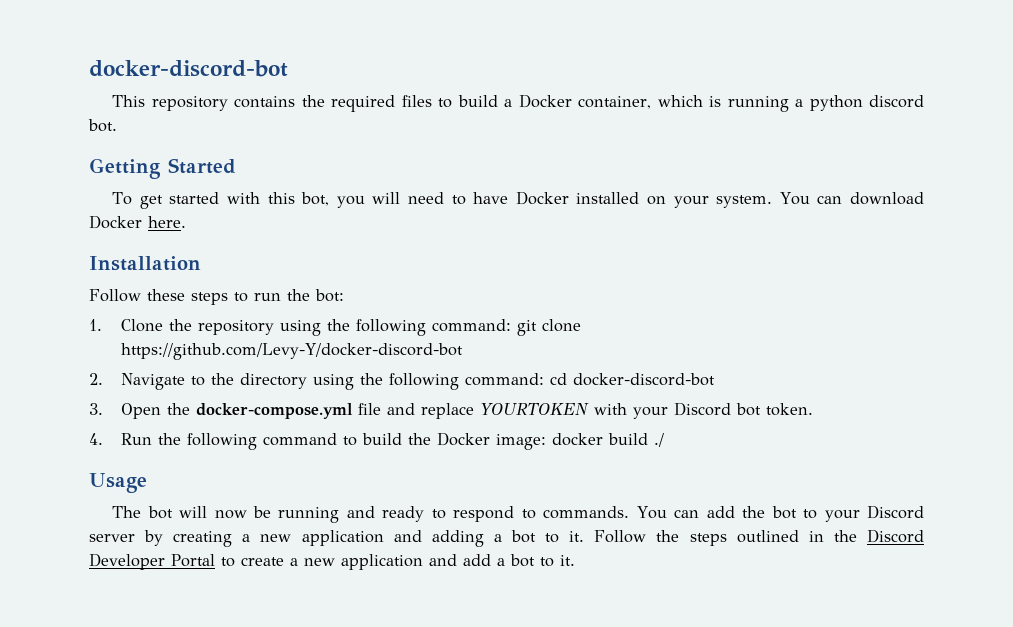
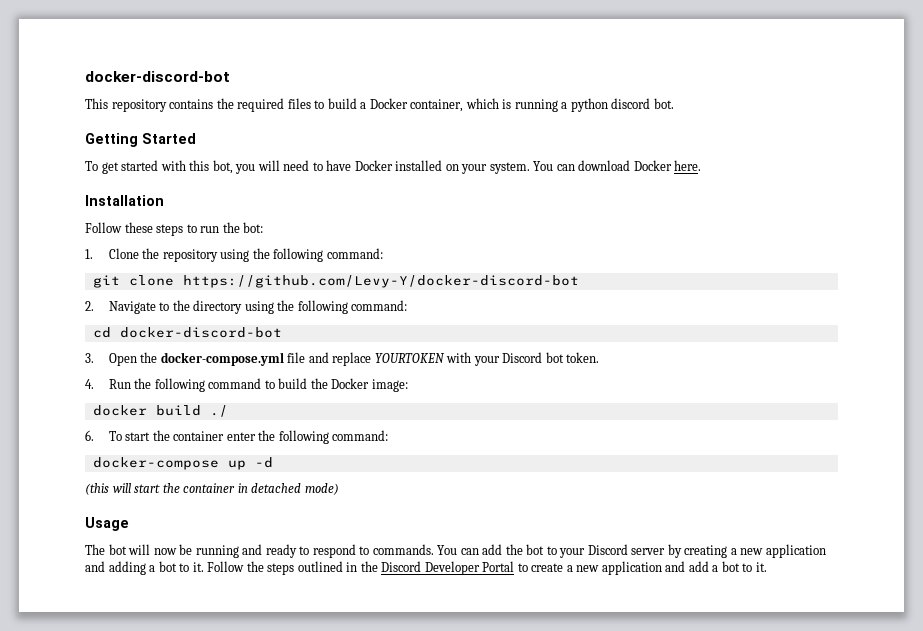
- 1. Clone the repository using the following command: git clone https://github.com/Levy-Y/docker-discord-bot
+ 1. Clone the repository using the following command:
+ git clone https://github.com/Levy-Y/docker-discord-bot
- 2. Navigate to the directory using the following command: cd docker-discord-bot
+ 2. Navigate to the directory using the following command:
+ cd docker-discord-bot
- 4. Run the following command to build the Docker image: docker build ./
+ 4. Run the following command to build the Docker image:
+ docker build ./
+ 6. To start the container enter the following command:
+ docker-compose up -d
+ (this will start the container in detached mode)

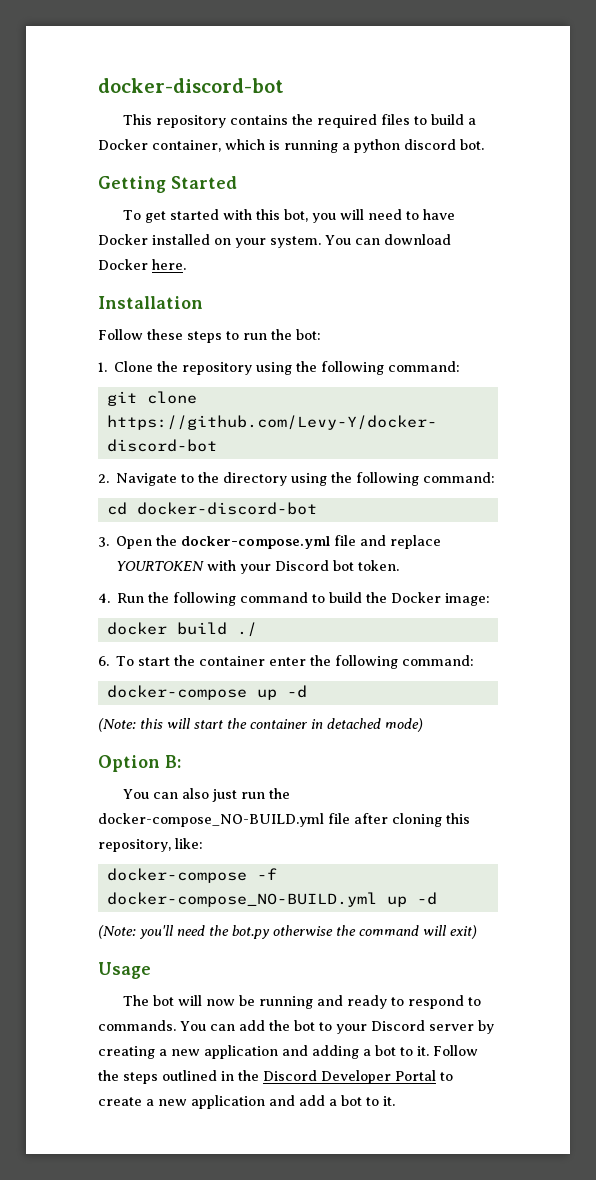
- (this will start the container in detached mode)
+ (Note: this will start the container in detached mode)
+ Option B:
+ You can also just run the docker-compose_NO-BUILD.yml file after cloning this repository, like:
+ docker-compose -f docker-compose_NO-BUILD.yml up -d
+ (Note: you'll need the bot.py otherwise the command will exit)

